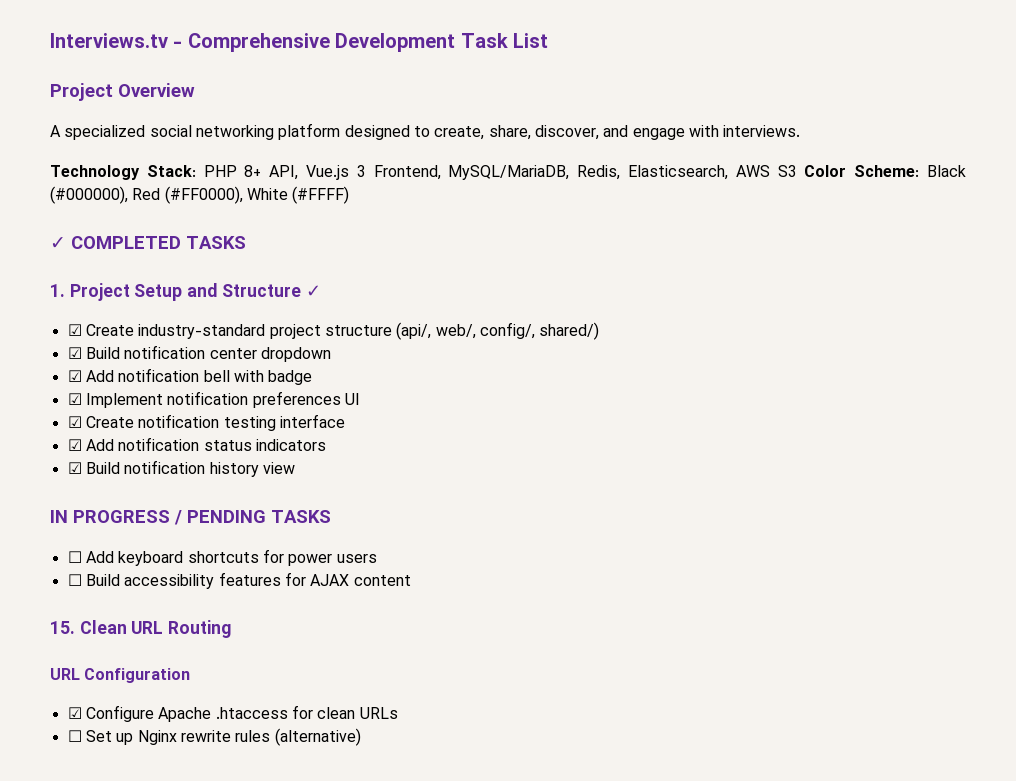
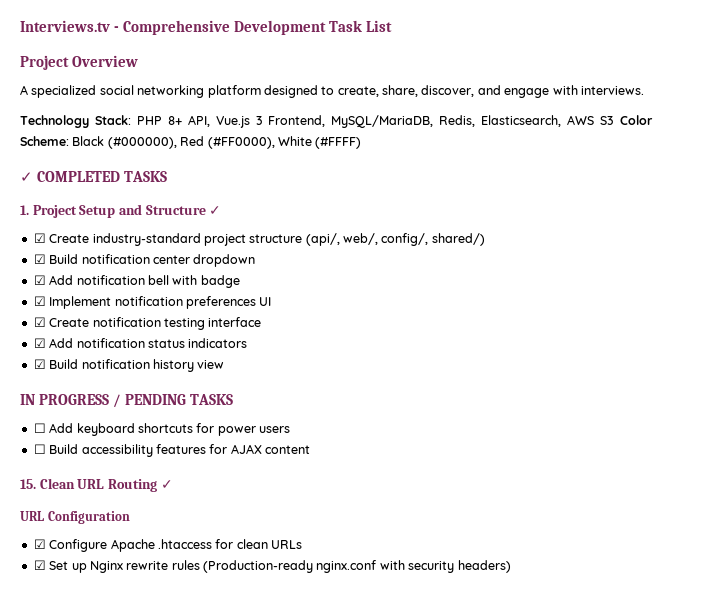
- 15. Clean URL Routing
+ 15. Clean URL Routing ✓
- ☐ Set up Nginx rewrite rules (alternative)
+ ☑ Set up Nginx rewrite rules (Production-ready nginx.conf with security headers)

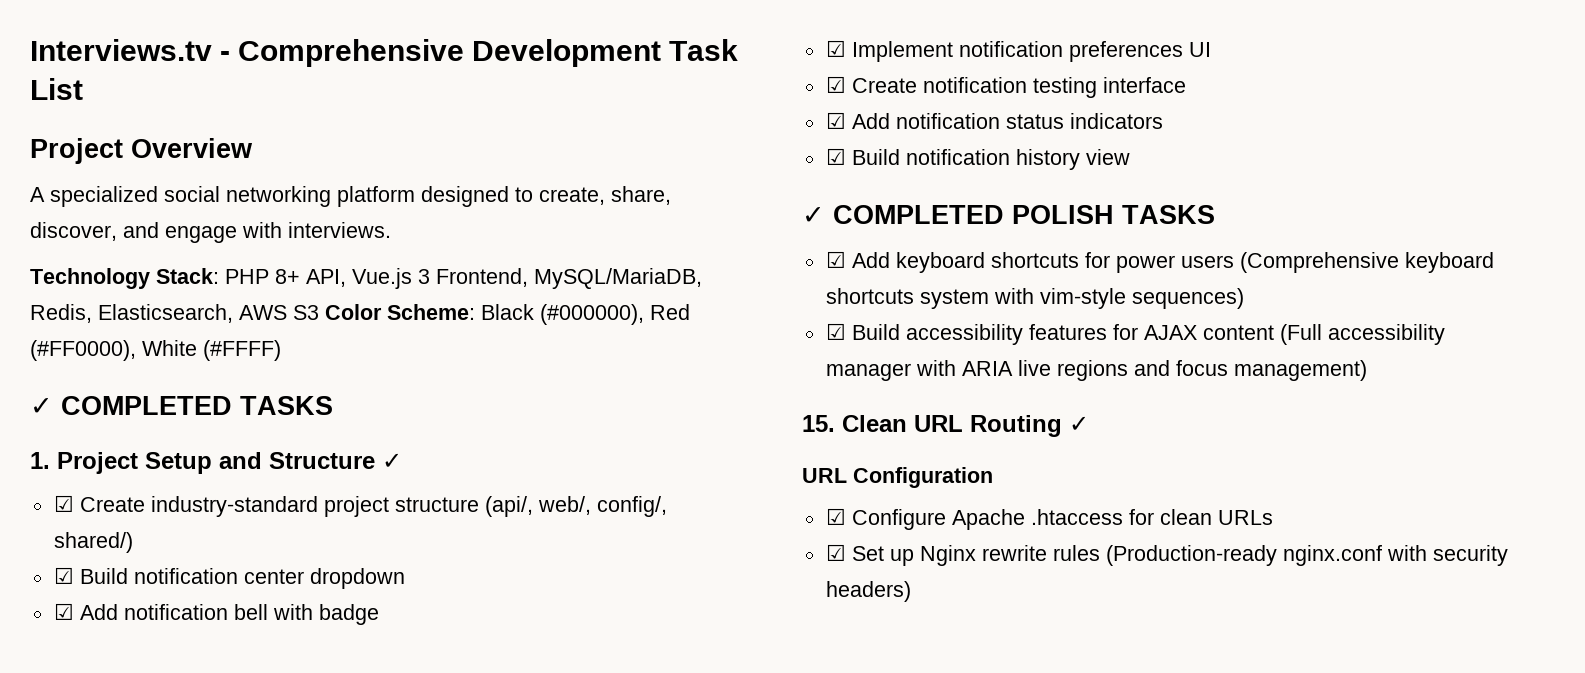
- IN PROGRESS / PENDING TASKS
- ☐ Add keyboard shortcuts for power users
- ☐ Build accessibility features for AJAX content
+ ✓ COMPLETED POLISH TASKS
+ ☑ Add keyboard shortcuts for power users (Comprehensive keyboard shortcuts system with vim-style sequences)
+ ☑ Build accessibility features for AJAX content (Full accessibility manager with ARIA live regions and focus management)

